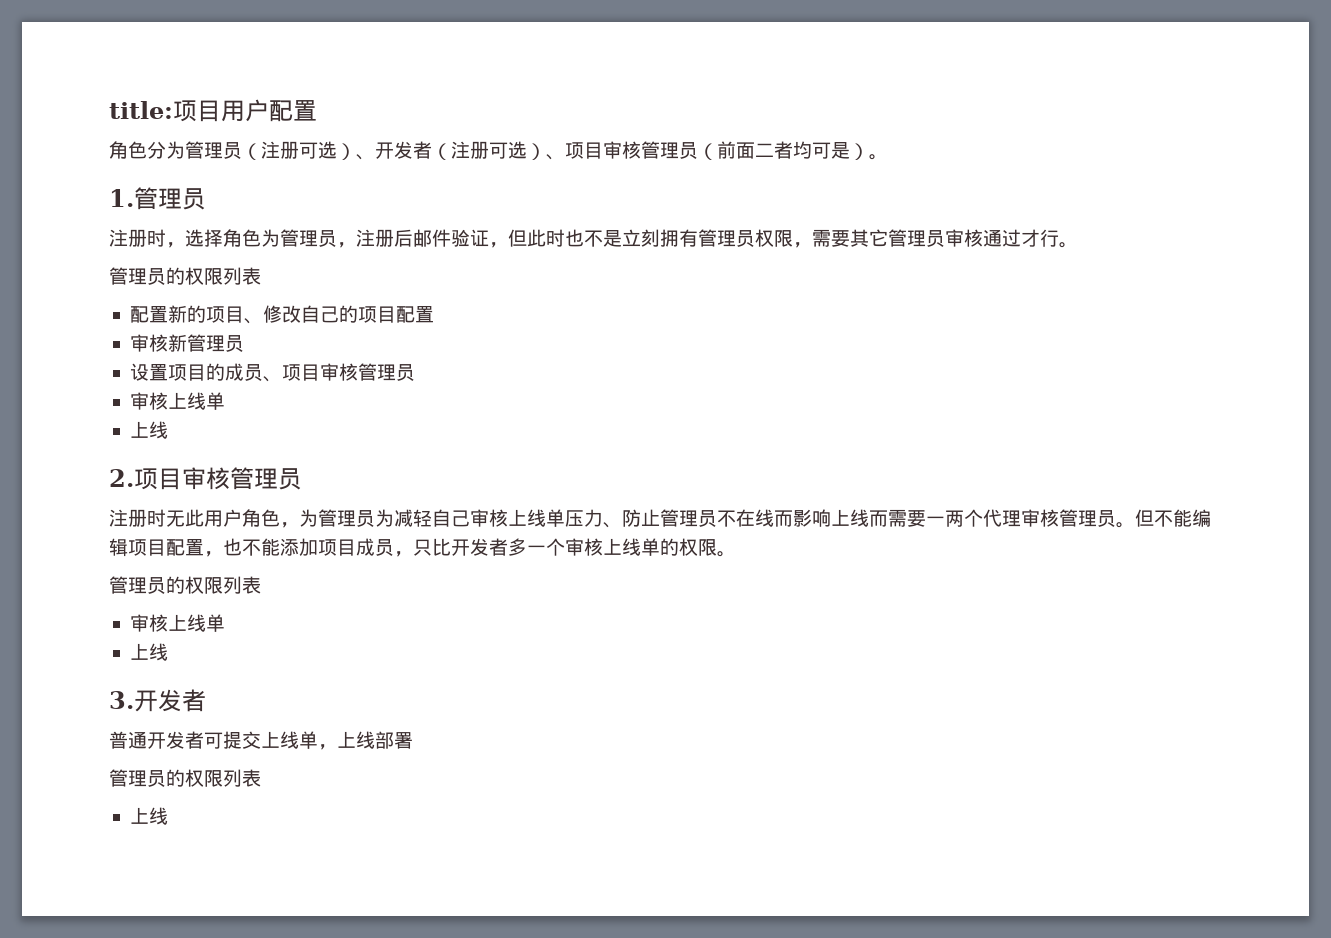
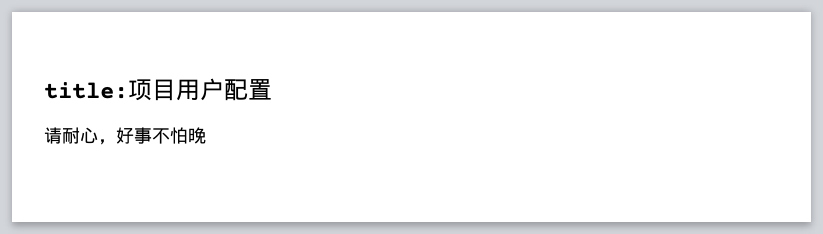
- 角色分为管理员（注册可选）、开发者（注册可选）、项目审核管理员（前面二者均可是）。
- 1.管理员
- 注册时，选择角色为管理员，注册后邮件验证，但此时也不是立刻拥有管理员权限，需要其它管理员审核通过才行。
- 管理员的权限列表
- 配置新的项目、修改自己的项目配置
- 审核新管理员
- 设置项目的成员、项目审核管理员
- 审核上线单
- 上线
- 2.项目审核管理员
- 注册时无此用户角色，为管理员为减轻自己审核上线单压力、防止管理员不在线而影响上线而需要一两个代理审核管理员。但不能编辑项目配置，也不能添加项目成员，只比开发者多一个审核上线单的权限。
- 管理员的权限列表
- 审核上线单
- 上线
- 3.开发者
- 普通开发者可提交上线单，上线部署
- 管理员的权限列表
- 上线
+ 请耐心，好事不怕晚

